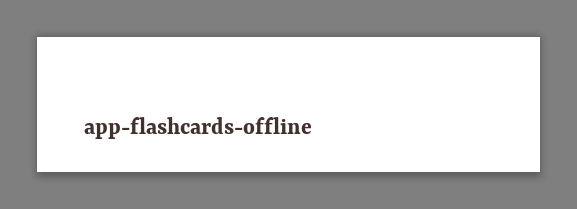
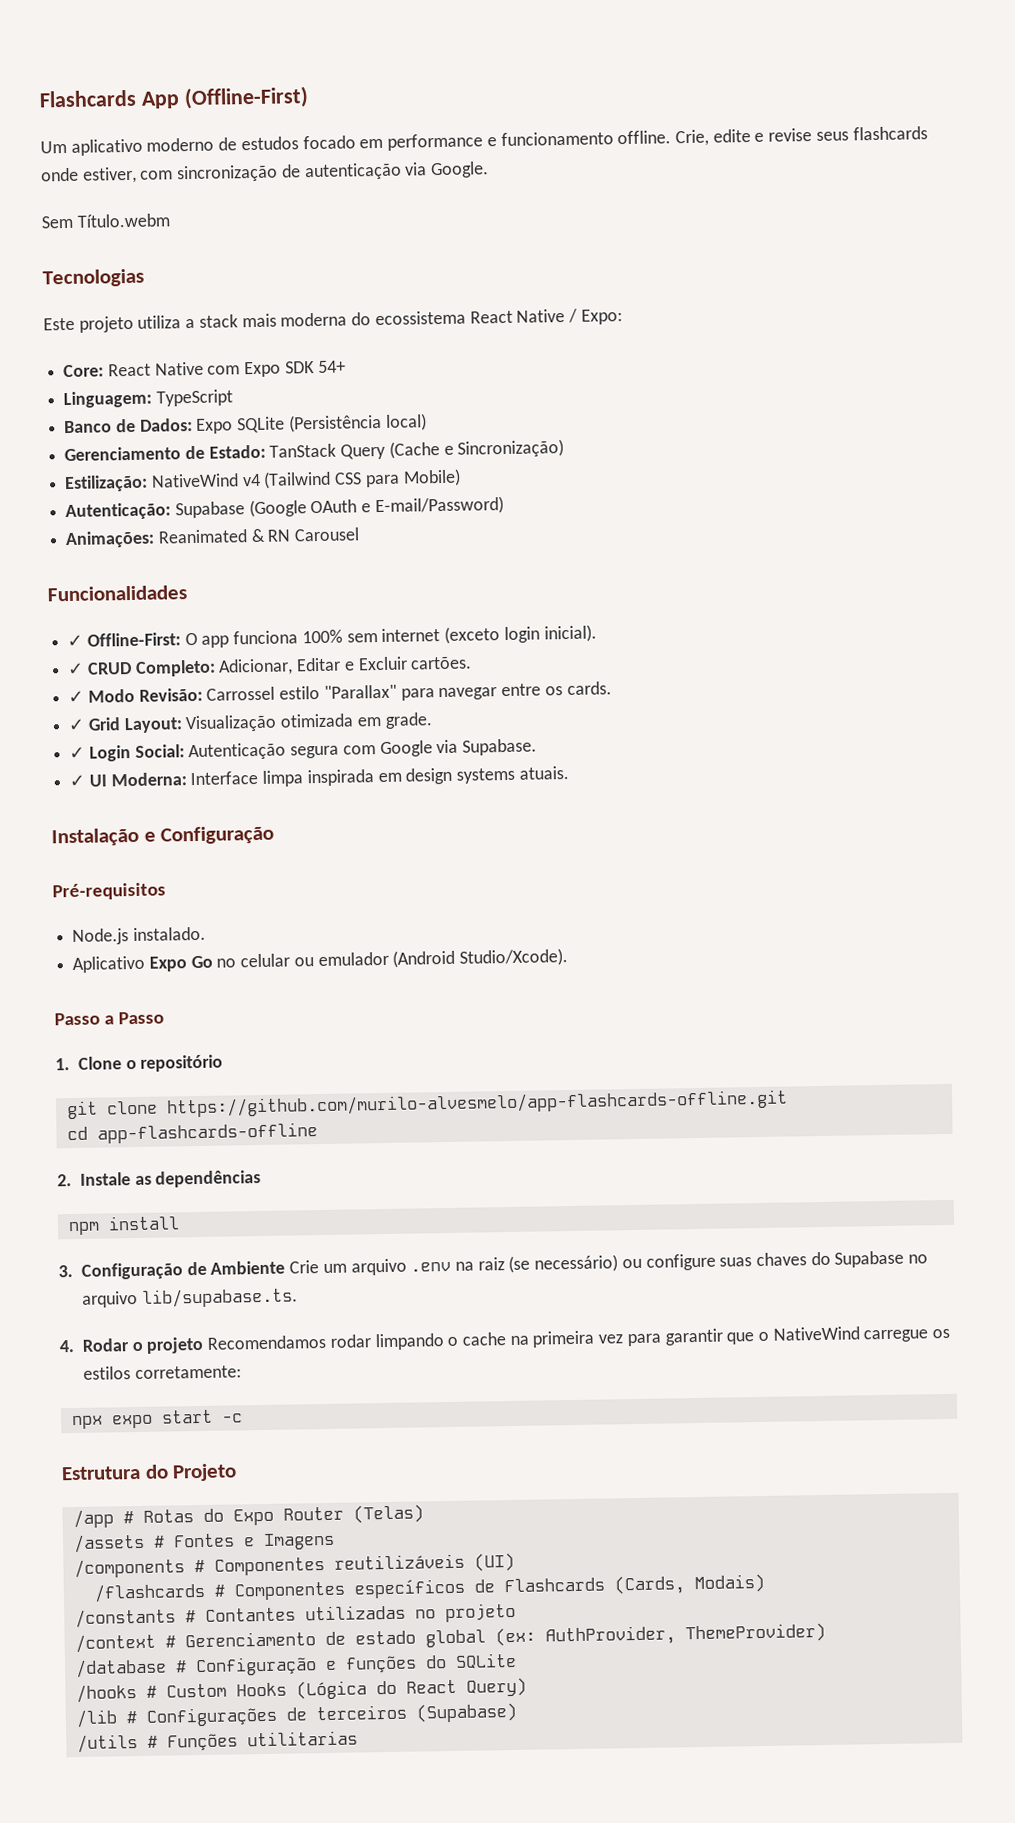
- app-flashcards-offline
+ Flashcards App (Offline-First)
+ Um aplicativo moderno de estudos focado em performance e funcionamento offline. Crie, edite e revise seus flashcards onde estiver, com sincronização de autenticação via Google.
+ Sem Título.webm
+ Tecnologias
+ Este projeto utiliza a stack mais moderna do ecossistema React Native / Expo:
+ Core: React Native com Expo SDK 54+
+ Linguagem: TypeScript
+ Banco de Dados: Expo SQLite (Persistência local)
+ Gerenciamento de Estado: TanStack Query (Cache e Sincronização)
+ Estilização: NativeWind v4 (Tailwind CSS para Mobile)
+ Autenticação: Supabase (Google OAuth e E-mail/Password)
+ Animações: Reanimated & RN Carousel
+ Funcionalidades
+ ✓ Offline-First: O app funciona 100% sem internet (exceto login inicial).
+ ✓ CRUD Completo: Adicionar, Editar e Excluir cartões.
+ ✓ Modo Revisão: Carrossel estilo "Parallax" para navegar entre os cards.
+ ✓ Grid Layout: Visualização otimizada em grade.
+ ✓ Login Social: Autenticação segura com Google via Supabase.
+ ✓ UI Moderna: Interface limpa inspirada em design systems atuais.
+ Instalação e Configuração
+ Pré-requisitos
+ Node.js instalado.
+ Aplicativo Expo Go no celular ou emulador (Android Studio/Xcode).
+ Passo a Passo
+ 1. Clone o repositório
+ git clone https://github.com/murilo-alvesmelo/app-flashcards-offline.git
+ cd app-flashcards-offline
+ 2. Instale as dependências
+ npm install
+ 3. Configuração de Ambiente Crie um arquivo .env na raiz (se necessário) ou configure suas chaves do Supabase no arquivo lib/supabase.ts.
+ 4. Rodar o projeto Recomendamos rodar limpando o cache na primeira vez para garantir que o NativeWind carregue os estilos corretamente:
+ npx expo start -c
+ Estrutura do Projeto
+ /app # Rotas do Expo Router (Telas)
+ /assets # Fontes e Imagens
+ /components # Componentes reutilizáveis (UI)
+ /flashcards # Componentes específicos de Flashcards (Cards, Modais)
+ /constants # Contantes utilizadas no projeto
+ /context # Gerenciamento de estado global (ex: AuthProvider, ThemeProvider)
+ /database # Configuração e funções do SQLite
+ /hooks # Custom Hooks (Lógica do React Query)
+ /lib # Configurações de terceiros (Supabase)
+ /utils # Funções utilitarias

